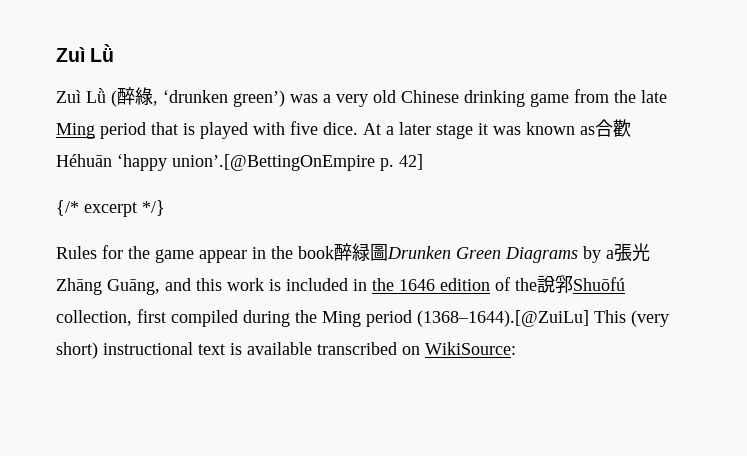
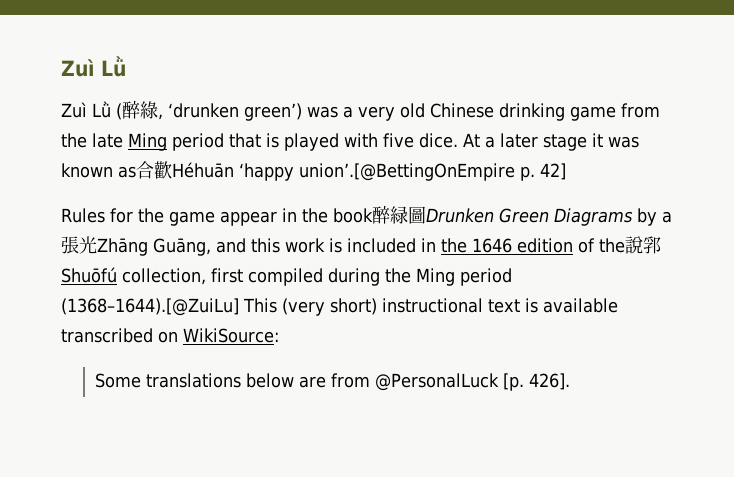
- {/* excerpt */}
+ Some translations below are from @PersonalLuck [p. 426].

